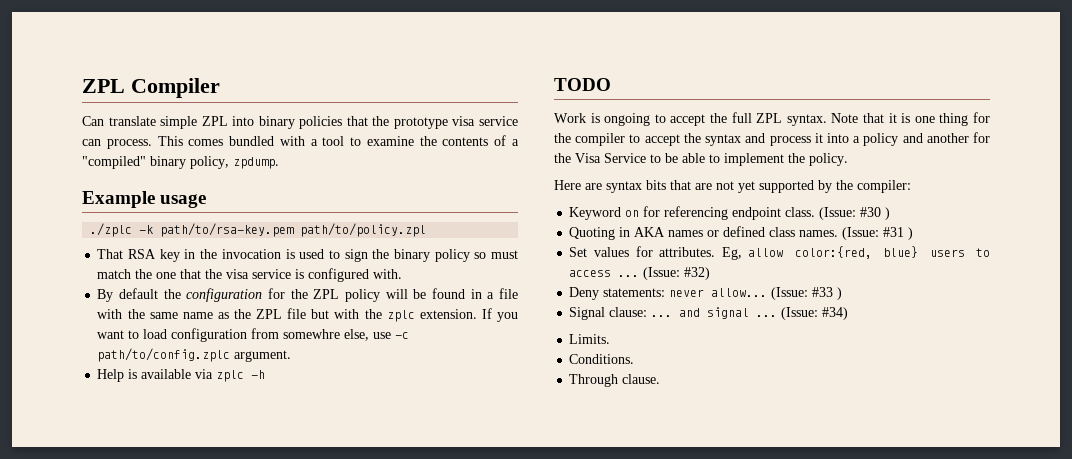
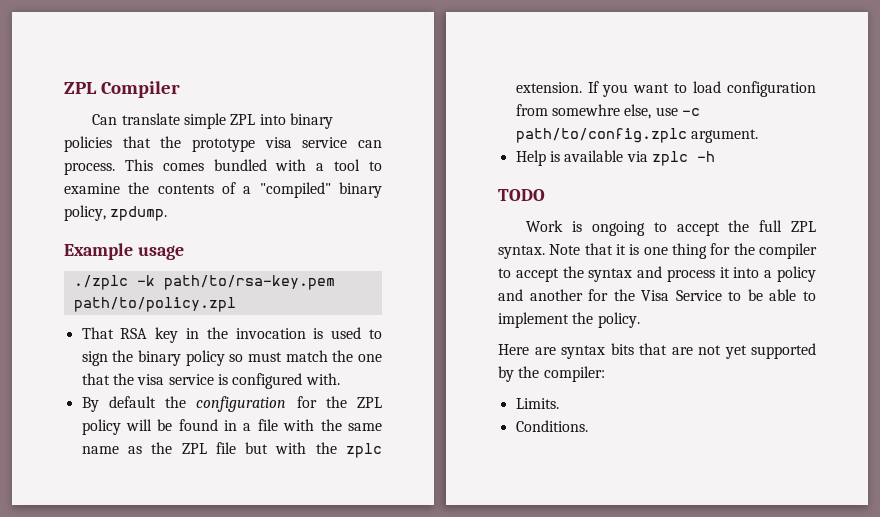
- Keyword on for referencing endpoint class. (Issue: #30 )
- Quoting in AKA names or defined class names. (Issue: #31 )
- Set values for attributes. Eg, allow color:{red, blue} users to access ... (Issue: #32)
- Deny statements: never allow... (Issue: #33 )
- Signal clause: ... and signal ... (Issue: #34)
- Through clause.

